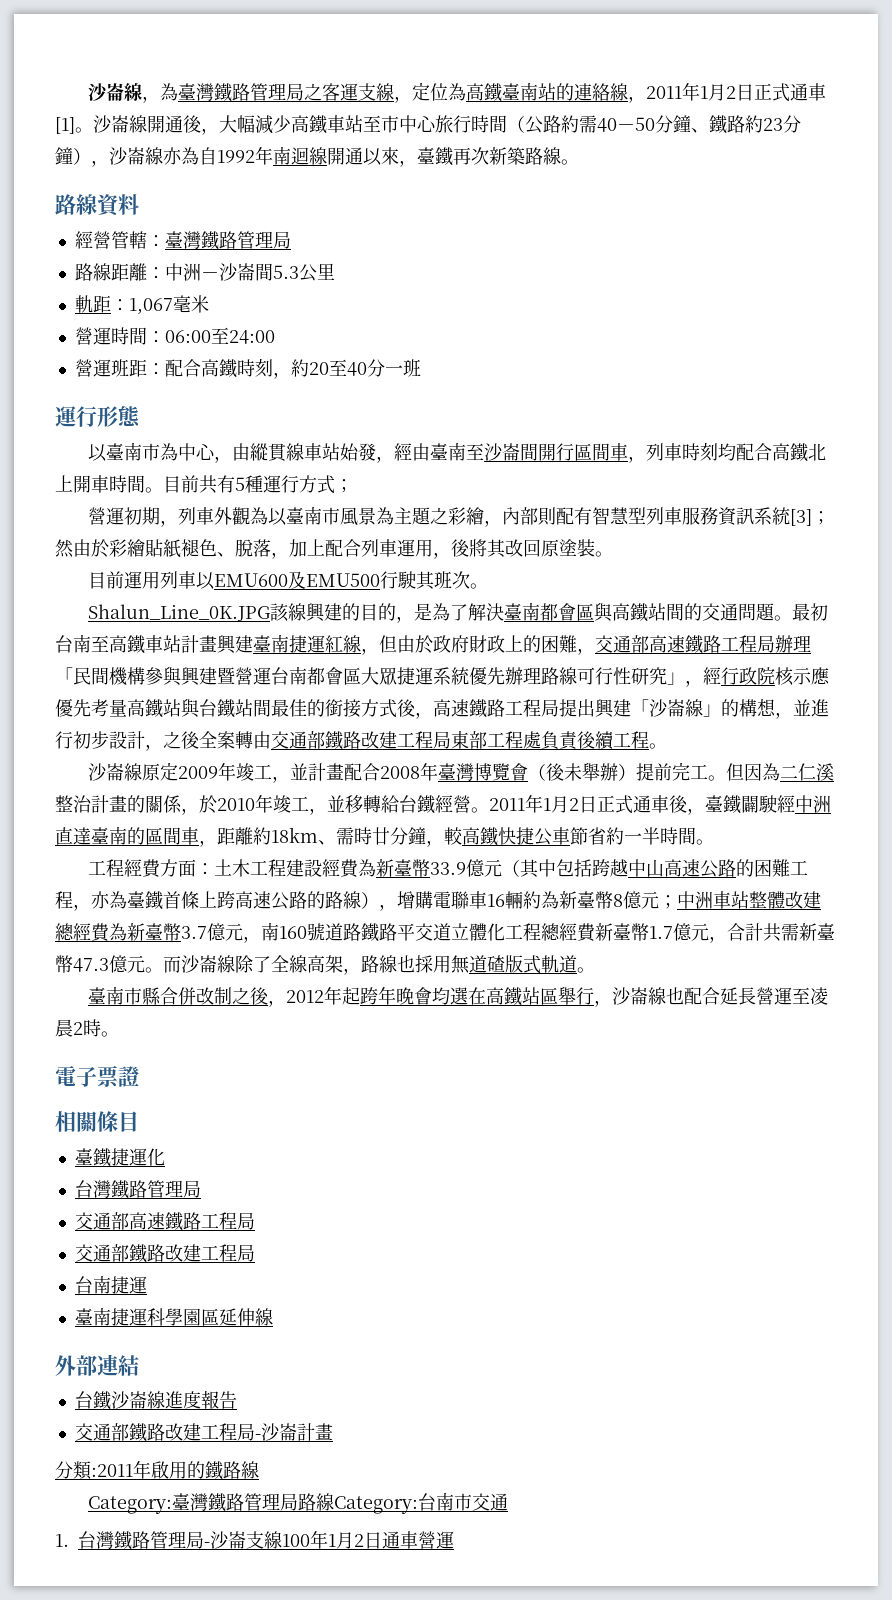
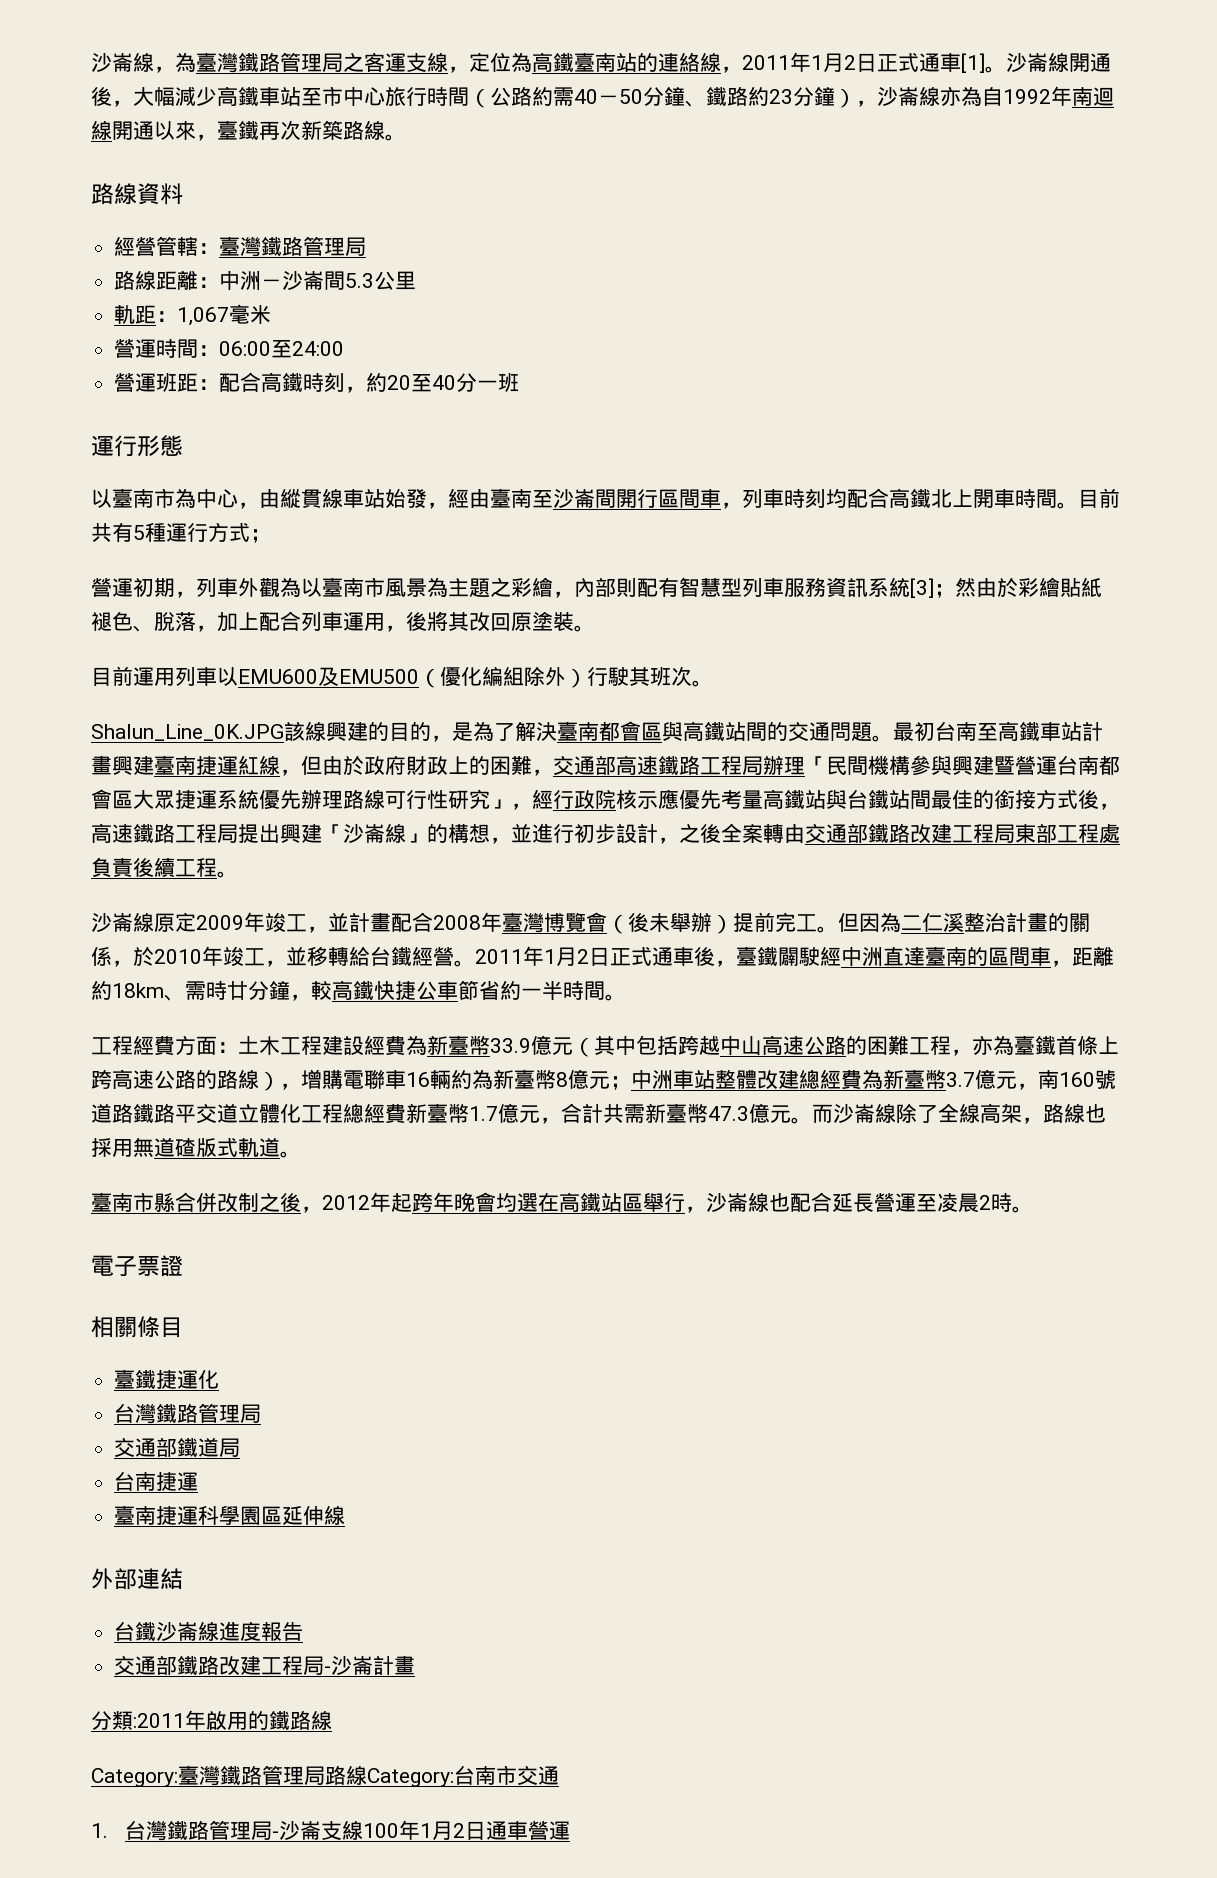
- 目前運用列車以EMU600及EMU500行駛其班次。
+ 目前運用列車以EMU600及EMU500（優化編組除外）行駛其班次。
  臺鐵捷運化
  台灣鐵路管理局
- 交通部高速鐵路工程局
- 交通部鐵路改建工程局
+ 交通部鐵道局

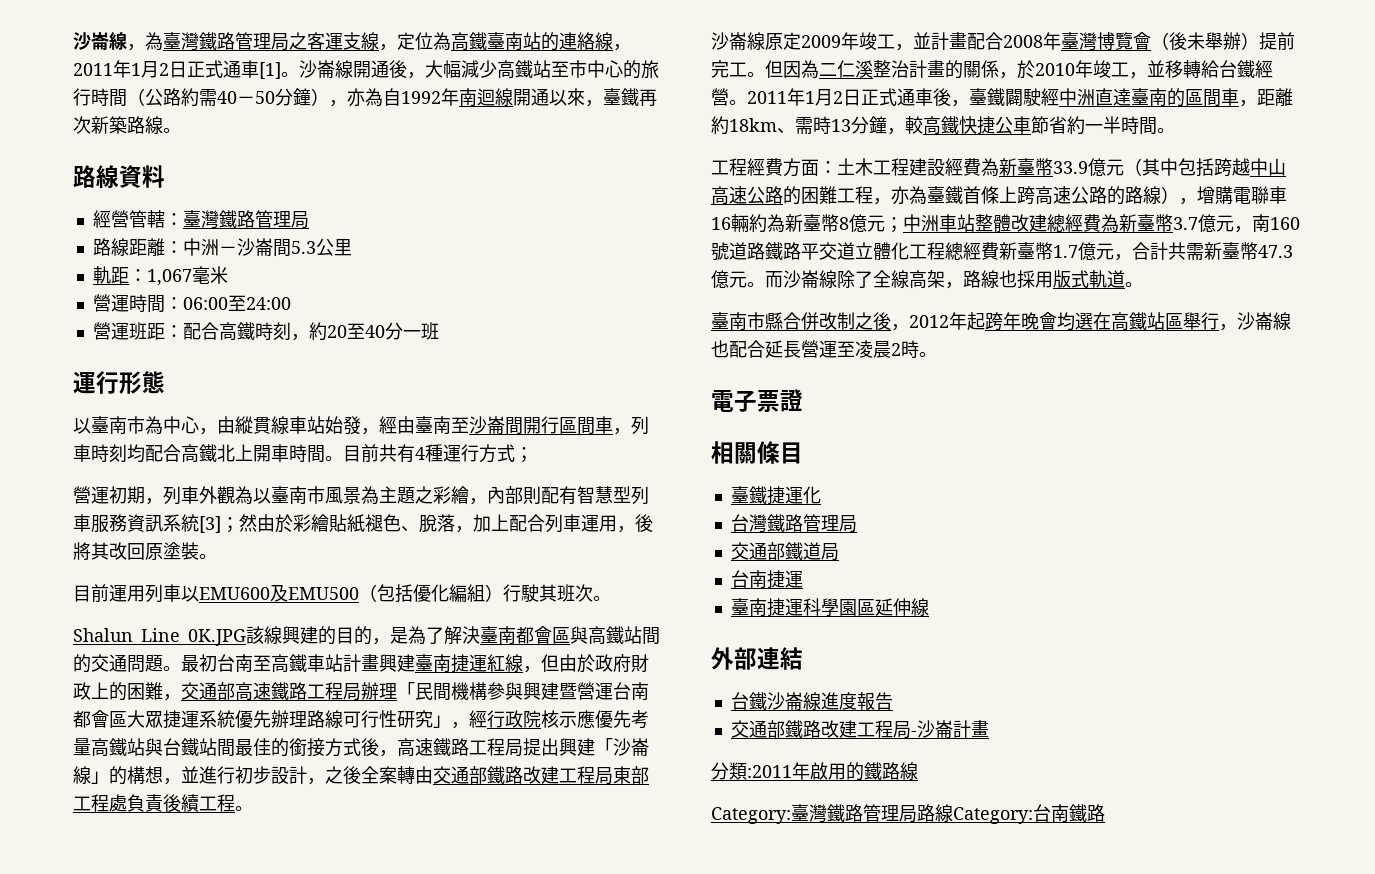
- 沙崙線開通後，大幅減少高鐵車站至市中心旅行時間（公路約需40－50分鐘、鐵路約23分鐘），沙崙線亦為自1992年南迴線開通以來，臺鐵再次新築路線。
+ 沙崙線開通後，大幅減少高鐵站至市中心的旅行時間（公路約需40－50分鐘），亦為自1992年南迴線開通以來，臺鐵再次新築路線。
- 目前共有5種運行方式；
+ 目前共有4種運行方式；
- 目前運用列車以EMU600及EMU500（優化編組除外）行駛其班次。
+ 目前運用列車以EMU600及EMU500（包括優化編組）行駛其班次。
- 2011年1月2日正式通車後，臺鐵闢駛經中洲直達臺南的區間車，距離約18km、需時廿分鐘，較高鐵快捷公車節省約一半時間。
+ 2011年1月2日正式通車後，臺鐵闢駛經中洲直達臺南的區間車，距離約18km、需時13分鐘，較高鐵快捷公車節省約一半時間。
- 而沙崙線除了全線高架，路線也採用無道碴版式軌道。
+ 而沙崙線除了全線高架，路線也採用版式軌道。
- Category:臺灣鐵路管理局路線Category:台南市交通
- 1.台灣鐵路管理局-沙崙支線100年1月2日通車營運
+ Category:臺灣鐵路管理局路線Category:台南鐵路

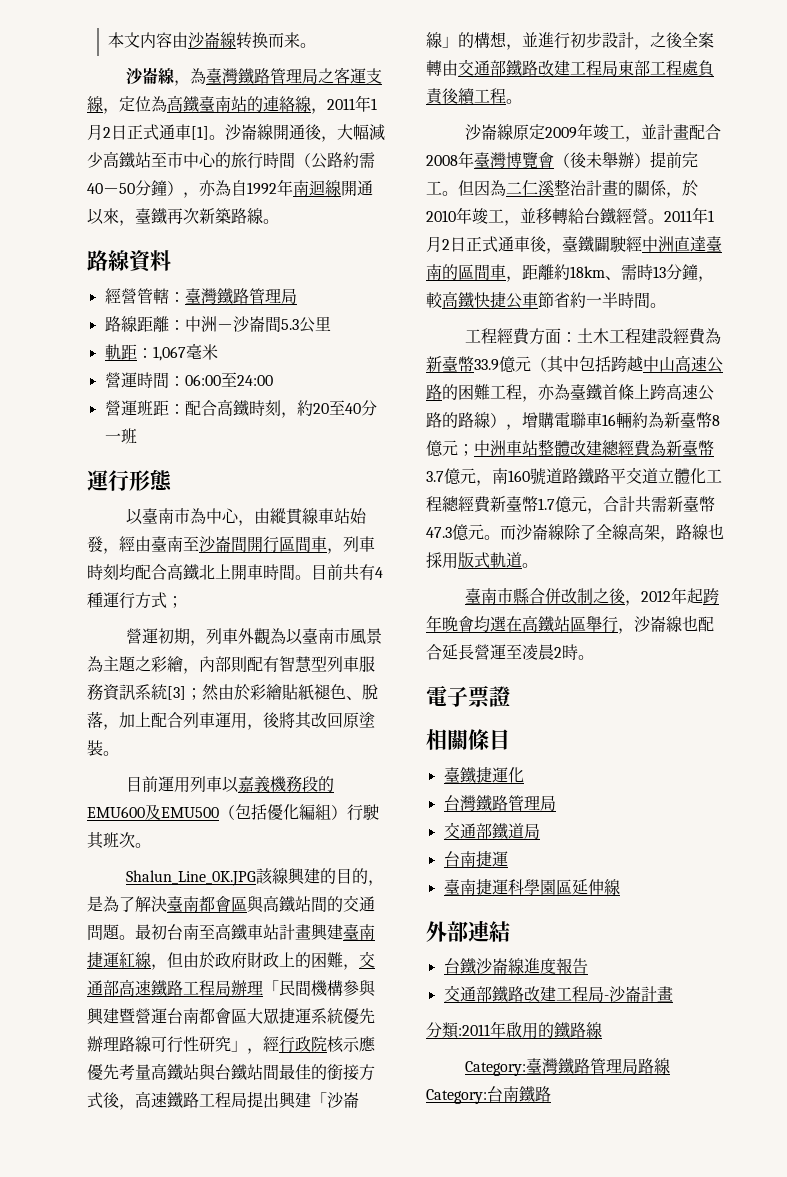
+ 本文内容由沙崙線转换而来。
- 目前運用列車以EMU600及EMU500（包括優化編組）行駛其班次。
+ 目前運用列車以嘉義機務段的EMU600及EMU500（包括優化編組）行駛其班次。

